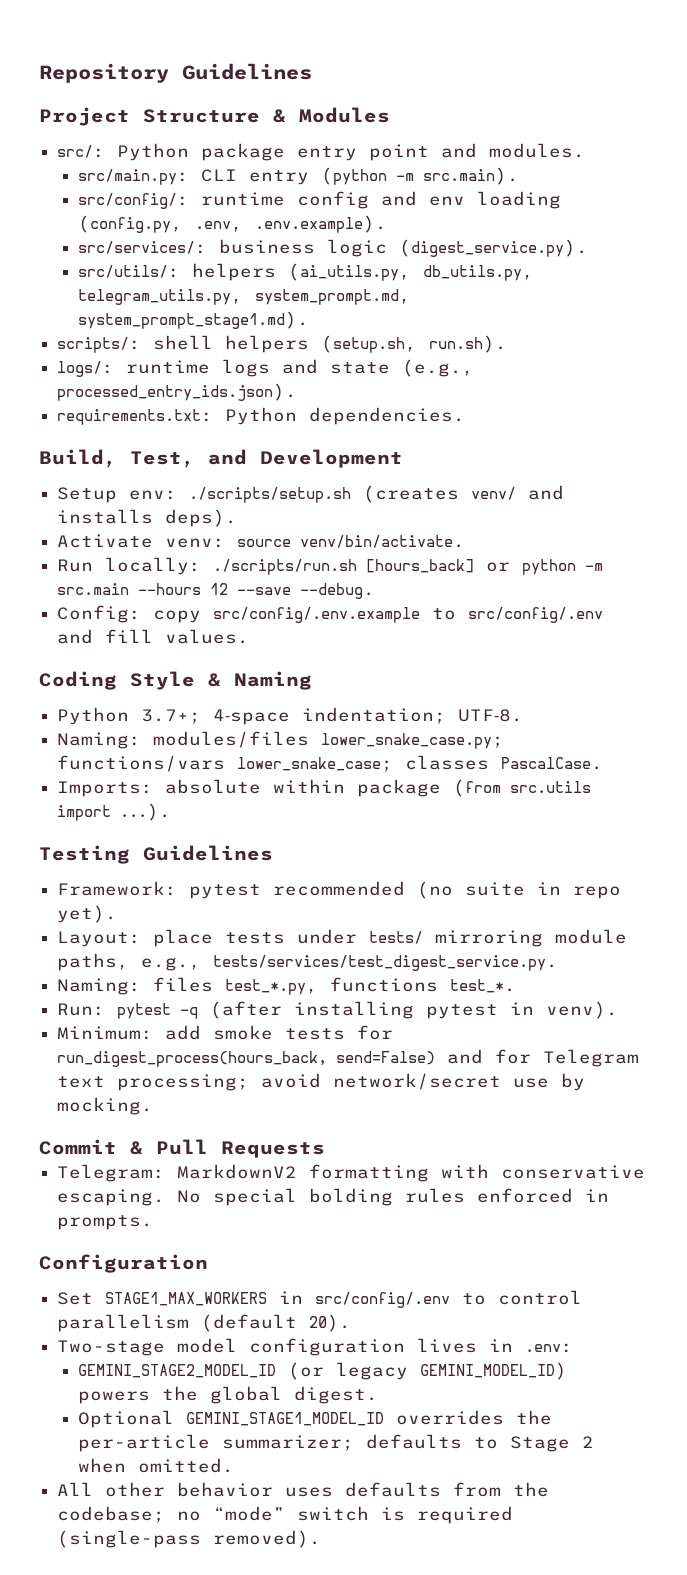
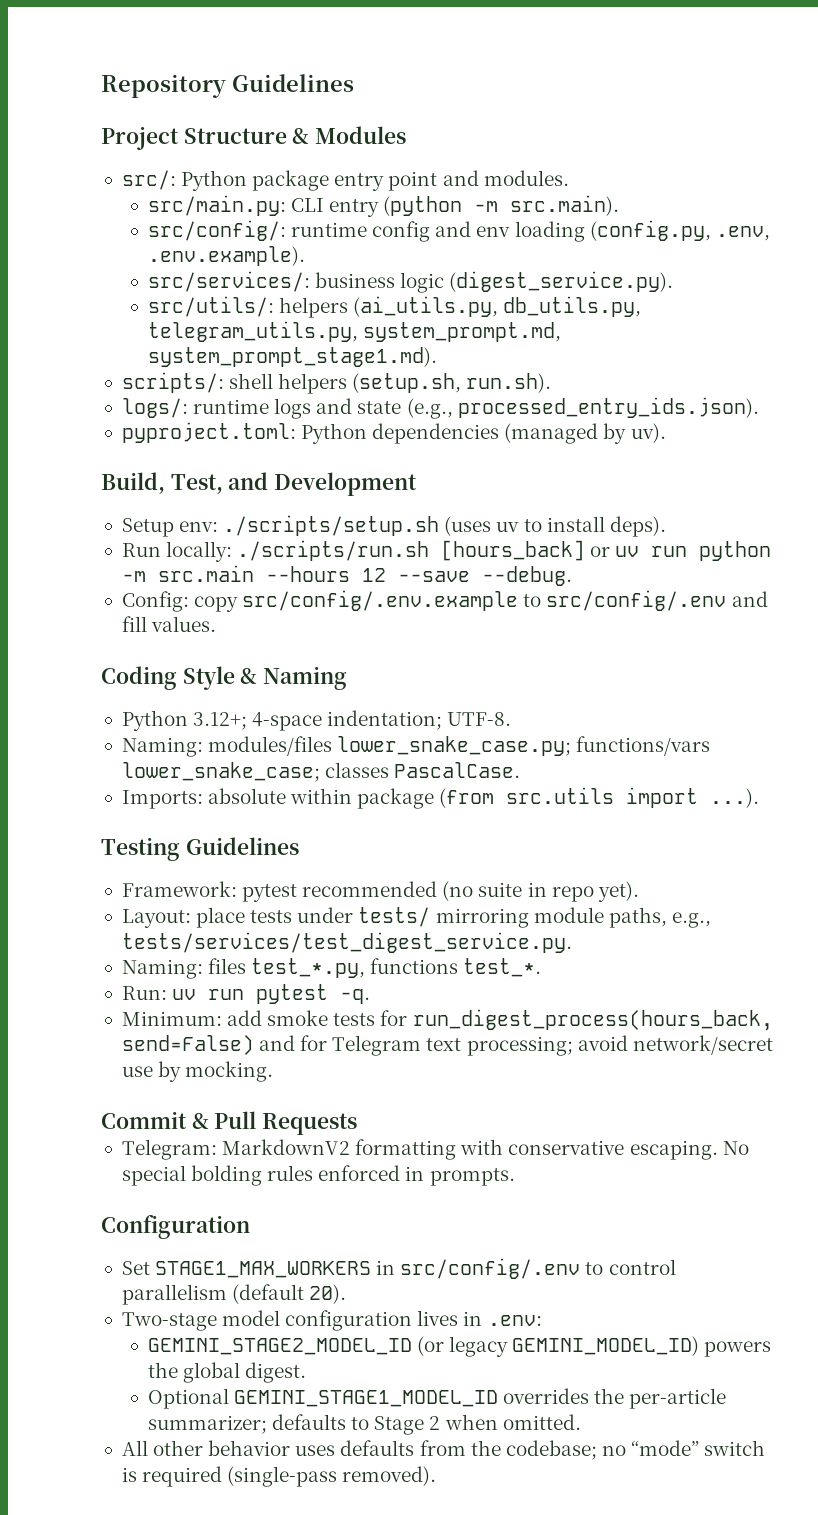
- requirements.txt: Python dependencies.
+ pyproject.toml: Python dependencies (managed by uv).
- Setup env: ./scripts/setup.sh (creates venv/ and installs deps).
- Activate venv: source venv/bin/activate.
+ Setup env: ./scripts/setup.sh (uses uv to install deps).
- Run locally: ./scripts/run.sh [hours_back] or python -m src.main --hours 12 --save --debug.
+ Run locally: ./scripts/run.sh [hours_back] or uv run python -m src.main --hours 12 --save --debug.
- Python 3.7+; 4‑space indentation; UTF‑8.
+ Python 3.12+; 4‑space indentation; UTF‑8.
- Run: pytest -q (after installing pytest in venv).
+ Run: uv run pytest -q.

